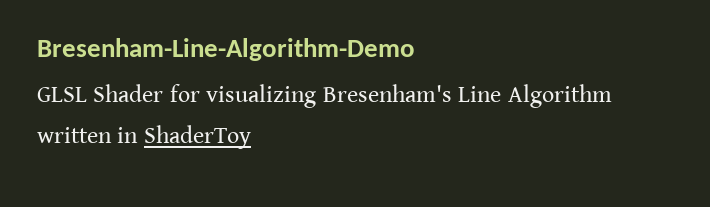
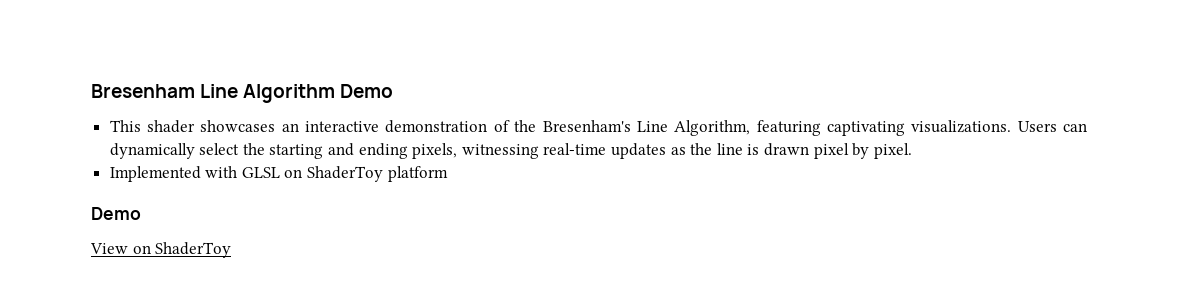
- Bresenham-Line-Algorithm-Demo
- GLSL Shader for visualizing Bresenham's Line Algorithm written in ShaderToy
+ Bresenham Line Algorithm Demo
+ This shader showcases an interactive demonstration of the Bresenham's Line Algorithm, featuring captivating visualizations. Users can dynamically select the starting and ending pixels, witnessing real-time updates as the line is drawn pixel by pixel.
+ Implemented with GLSL on ShaderToy platform
+ Demo
+ View on ShaderToy

